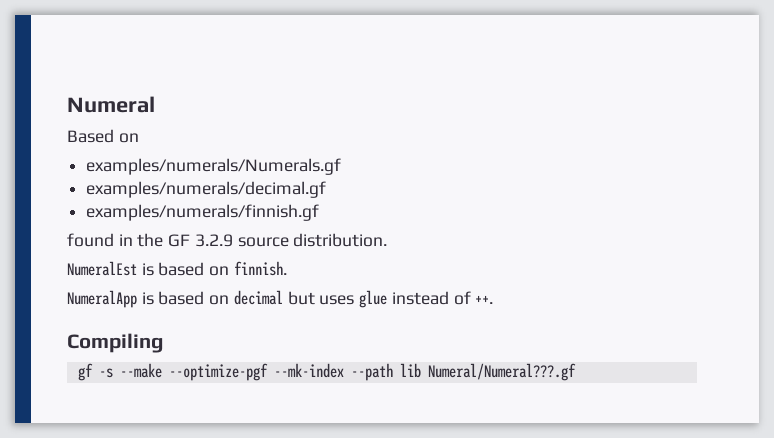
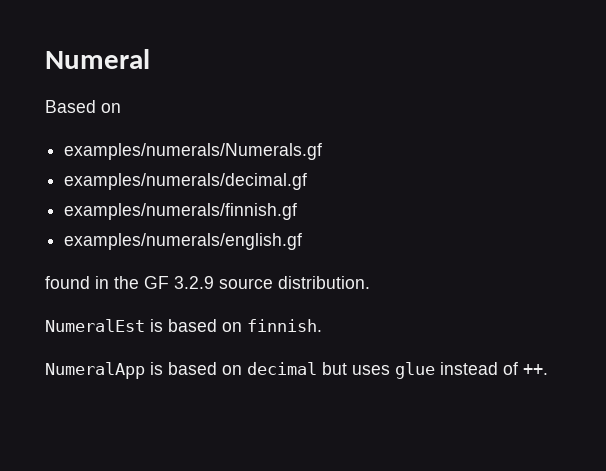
+ examples/numerals/english.gf
- Compiling
- gf -s --make --optimize-pgf --mk-index --path lib Numeral/Numeral???.gf

